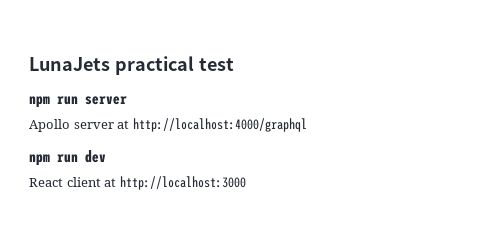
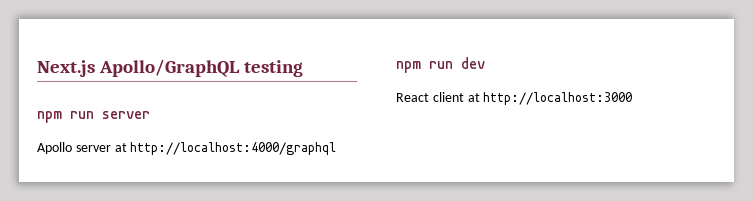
- LunaJets practical test
+ Next.js Apollo/GraphQL testing

